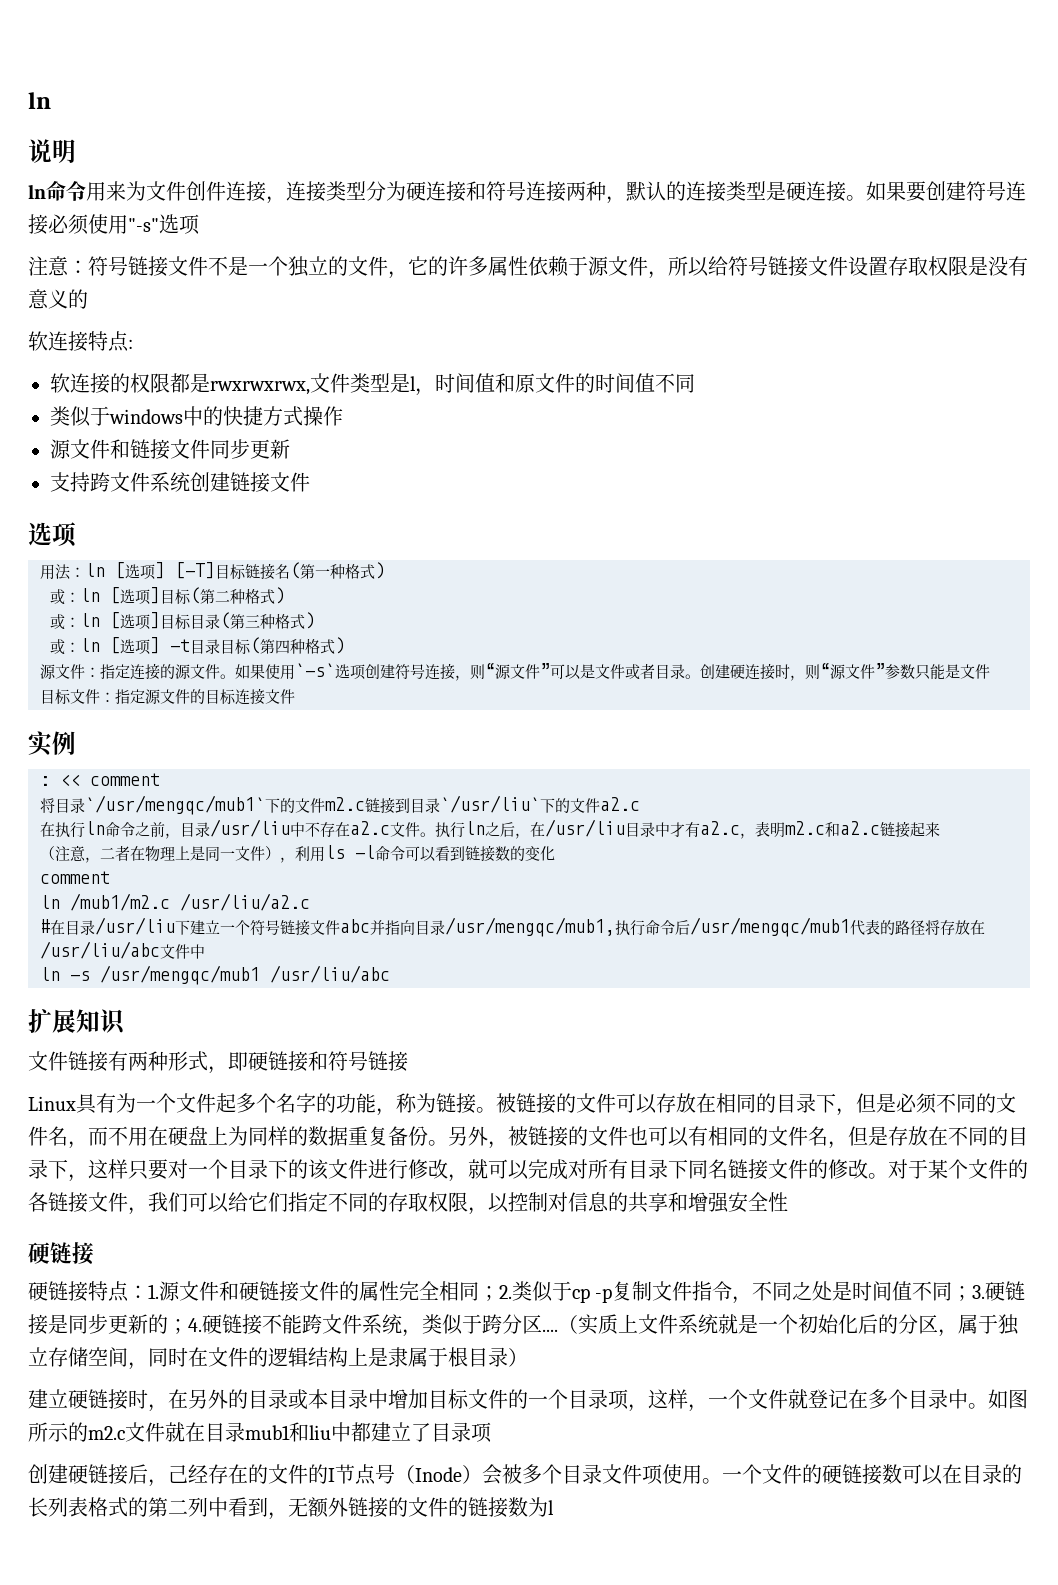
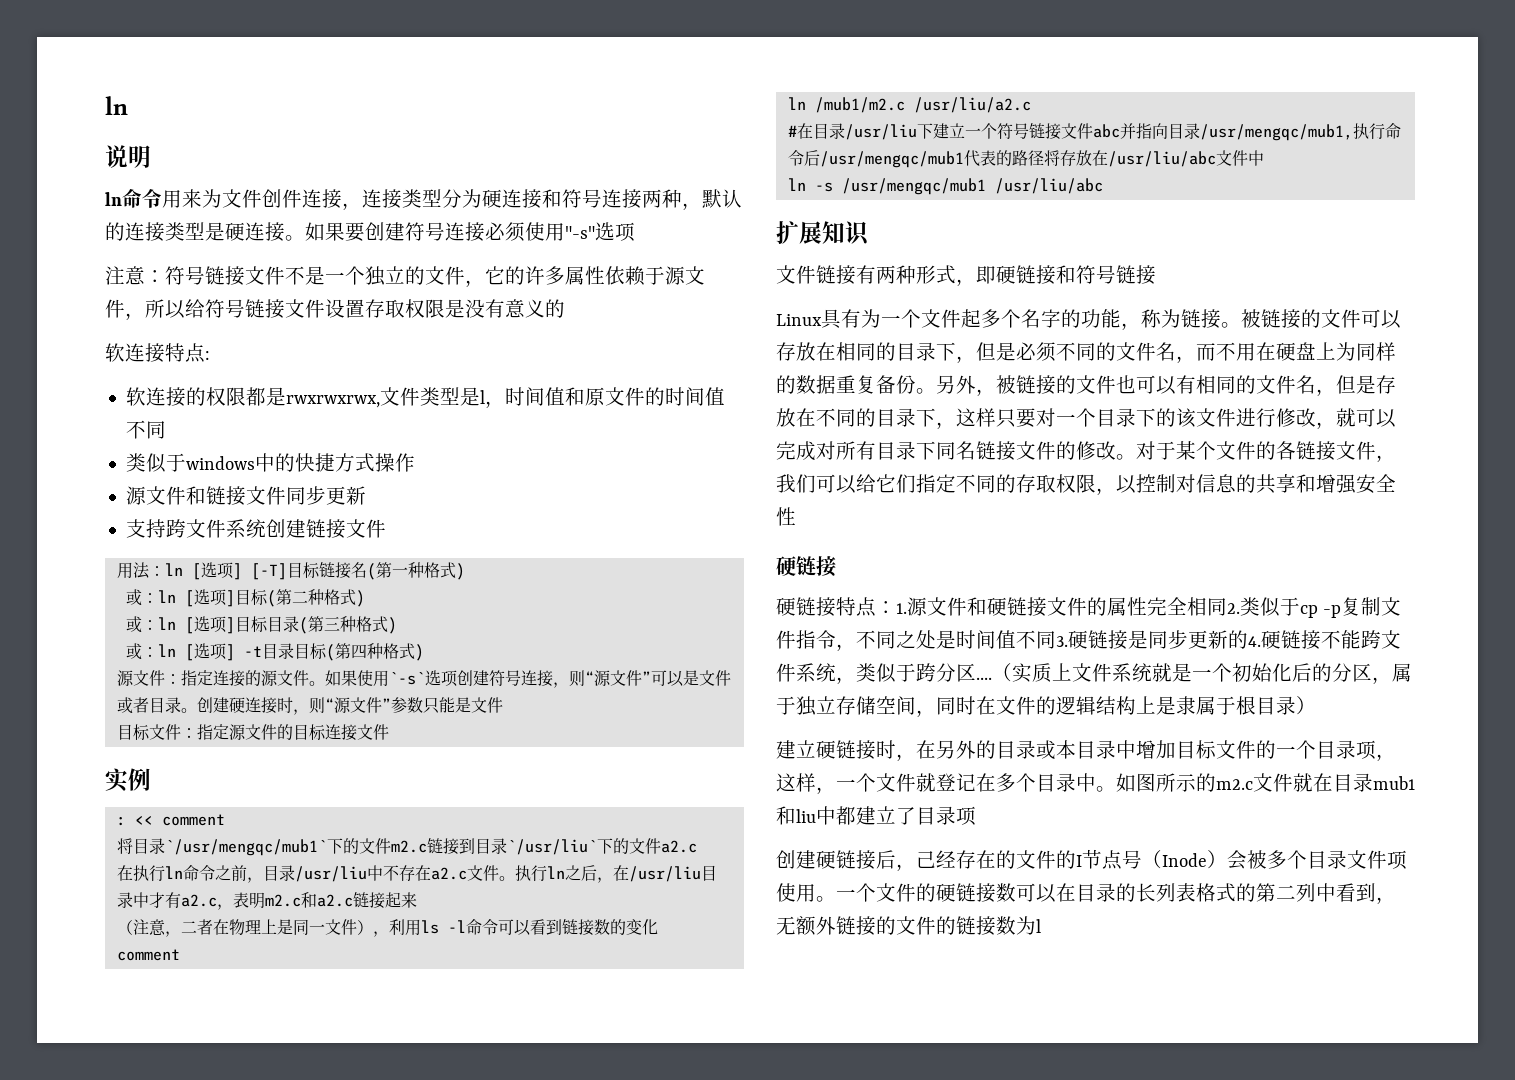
  支持跨文件系统创建链接文件
- 选项
- 硬链接特点：1.源文件和硬链接文件的属性完全相同；2.类似于cp -p复制文件指令，不同之处是时间值不同；3.硬链接是同步更新的；4.硬链接不能跨文件系统，类似于跨分区....
+ 硬链接特点：1.源文件和硬链接文件的属性完全相同2.类似于cp -p复制文件指令，不同之处是时间值不同3.硬链接是同步更新的4.硬链接不能跨文件系统，类似于跨分区....

